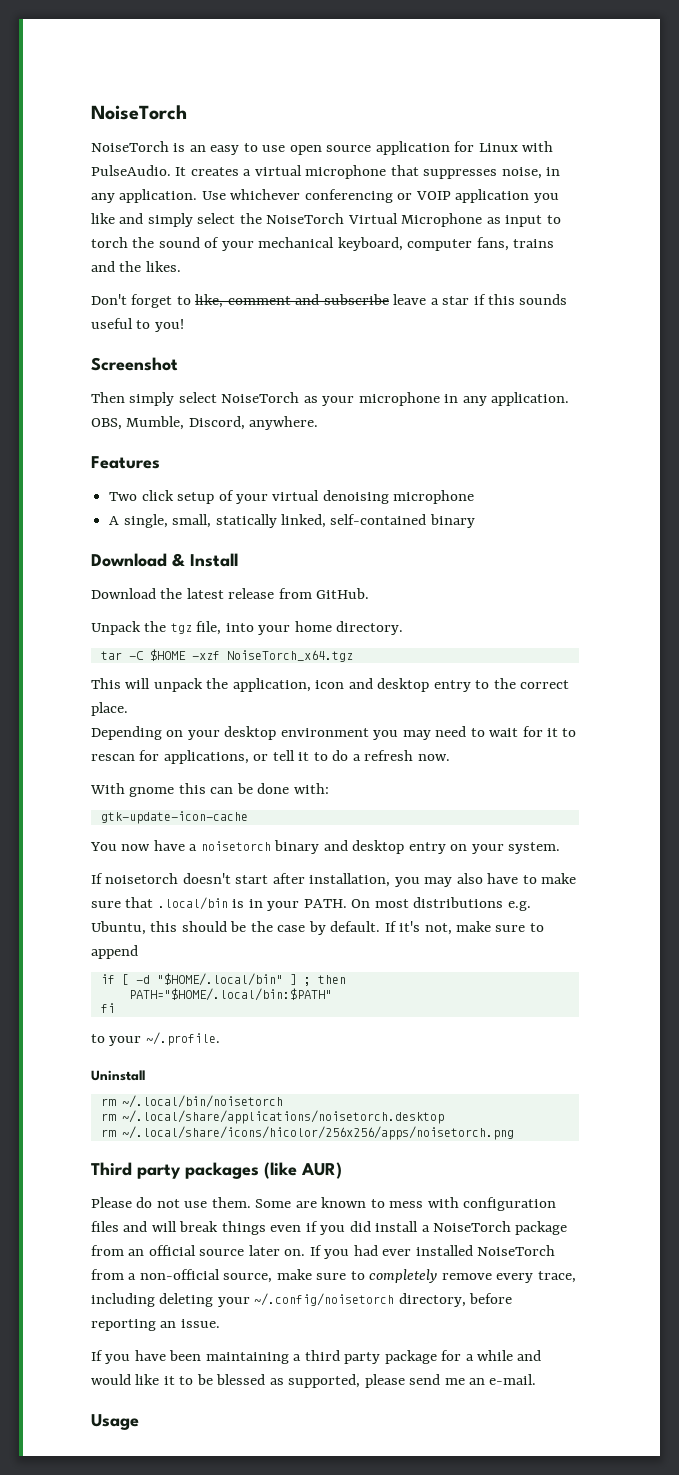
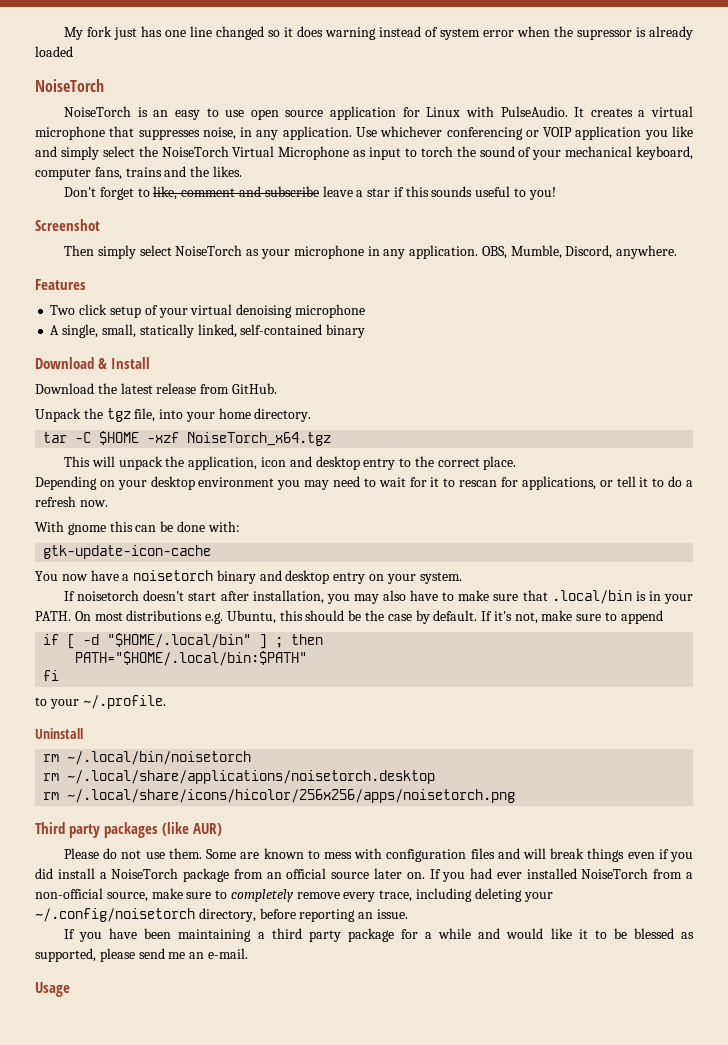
+ My fork just has one line changed so it does warning instead of system error when the supressor is already loaded

